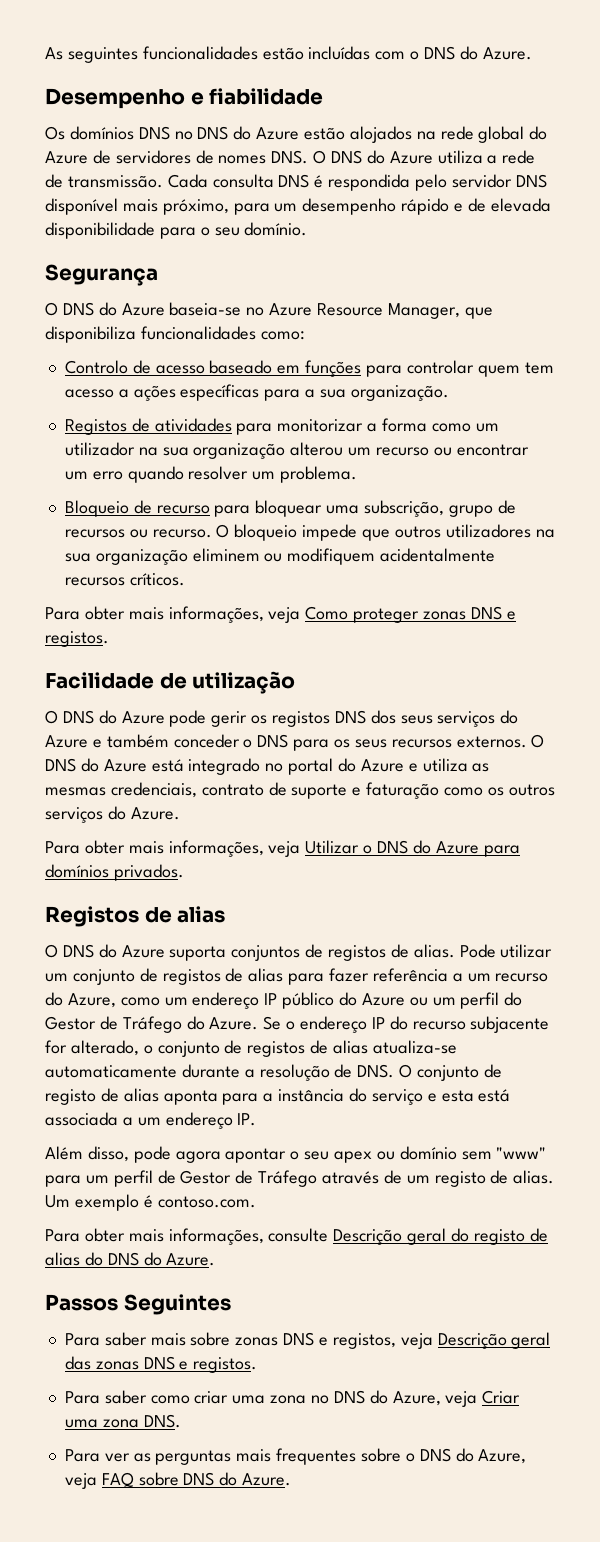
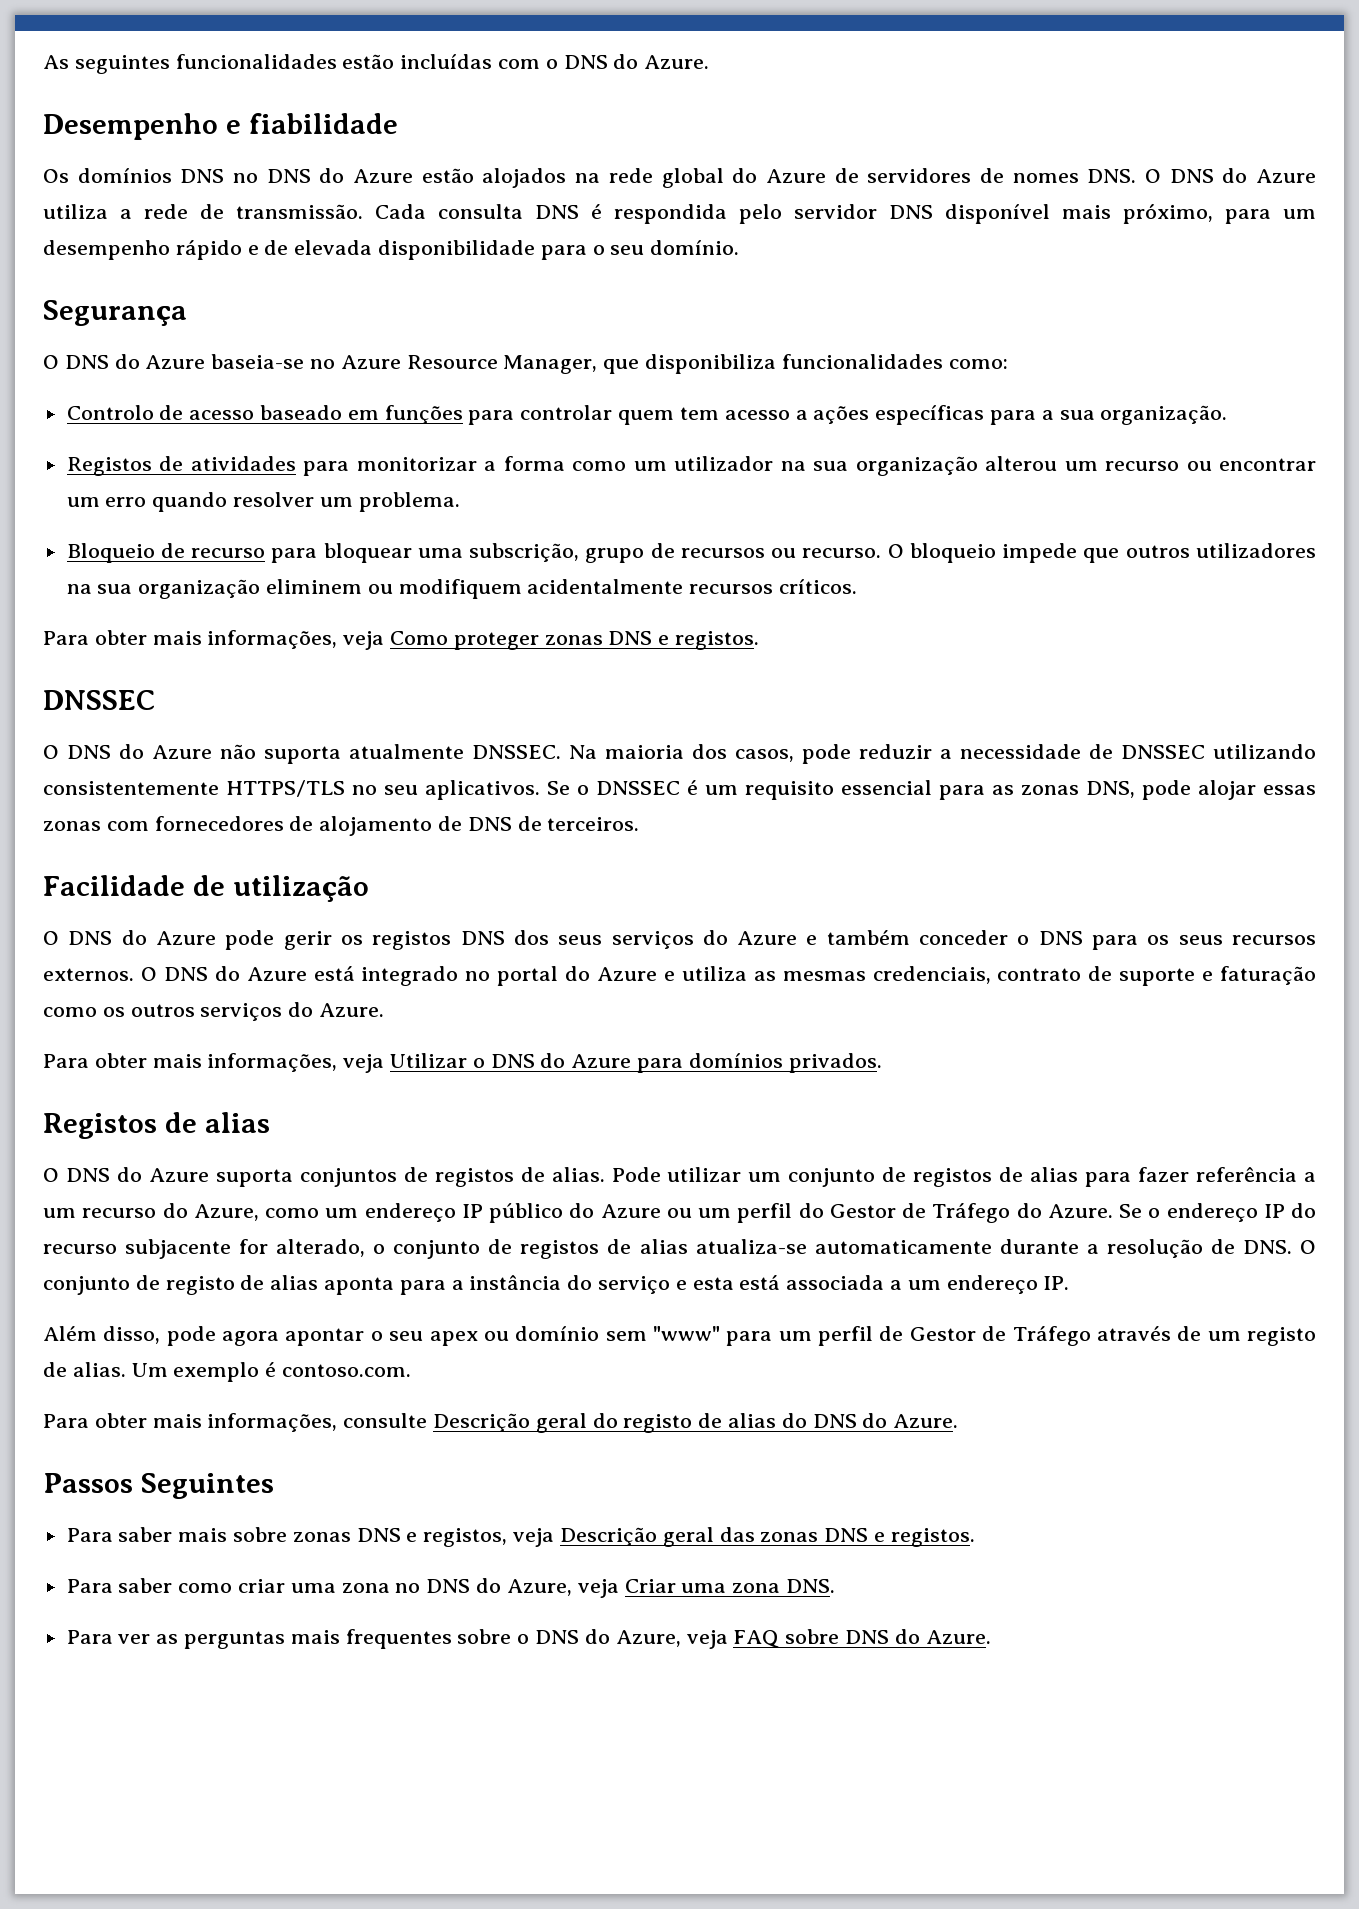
  Para obter mais informações, veja Como proteger zonas DNS e registos.
+ DNSSEC
+ O DNS do Azure não suporta atualmente DNSSEC. Na maioria dos casos, pode reduzir a necessidade de DNSSEC utilizando consistentemente HTTPS/TLS no seu aplicativos. Se o DNSSEC é um requisito essencial para as zonas DNS, pode alojar essas zonas com fornecedores de alojamento de DNS de terceiros.

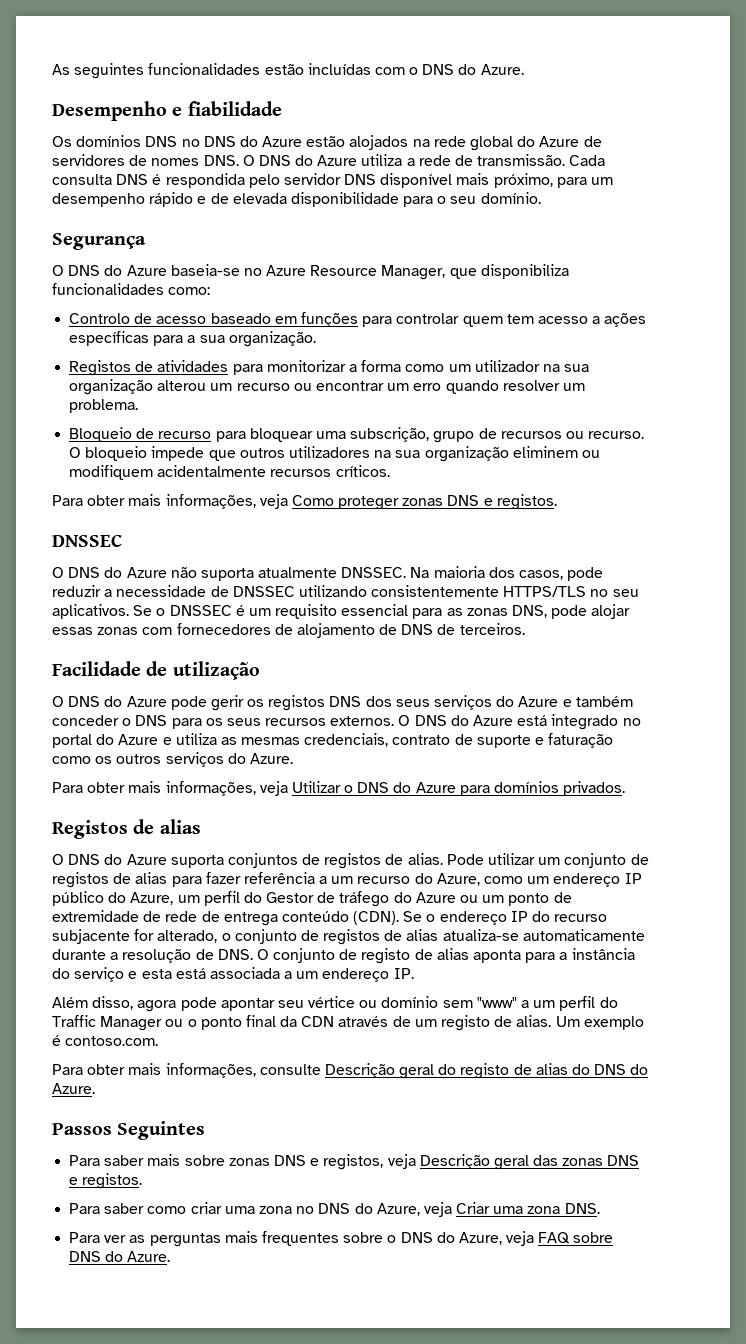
- Pode utilizar um conjunto de registos de alias para fazer referência a um recurso do Azure, como um endereço IP público do Azure ou um perfil do Gestor de Tráfego do Azure.
+ Pode utilizar um conjunto de registos de alias para fazer referência a um recurso do Azure, como um endereço IP público do Azure, um perfil do Gestor de tráfego do Azure ou um ponto de extremidade de rede de entrega conteúdo (CDN).
- Além disso, pode agora apontar o seu apex ou domínio sem "www" para um perfil de Gestor de Tráfego através de um registo de alias.
+ Além disso, agora pode apontar seu vértice ou domínio sem "www" a um perfil do Traffic Manager ou o ponto final da CDN através de um registo de alias.

